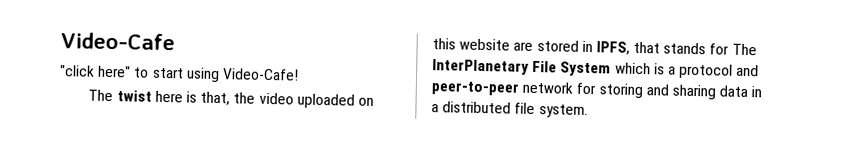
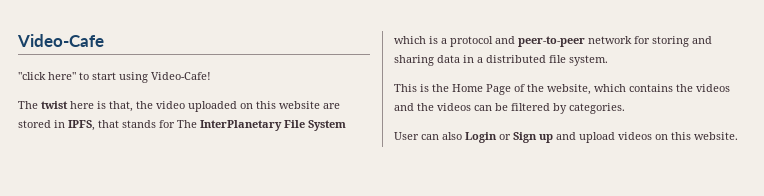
+ This is the Home Page of the website, which contains the videos and the videos can be filtered by categories.
+ User can also Login or Sign up and upload videos on this website.

